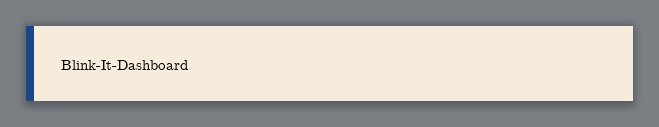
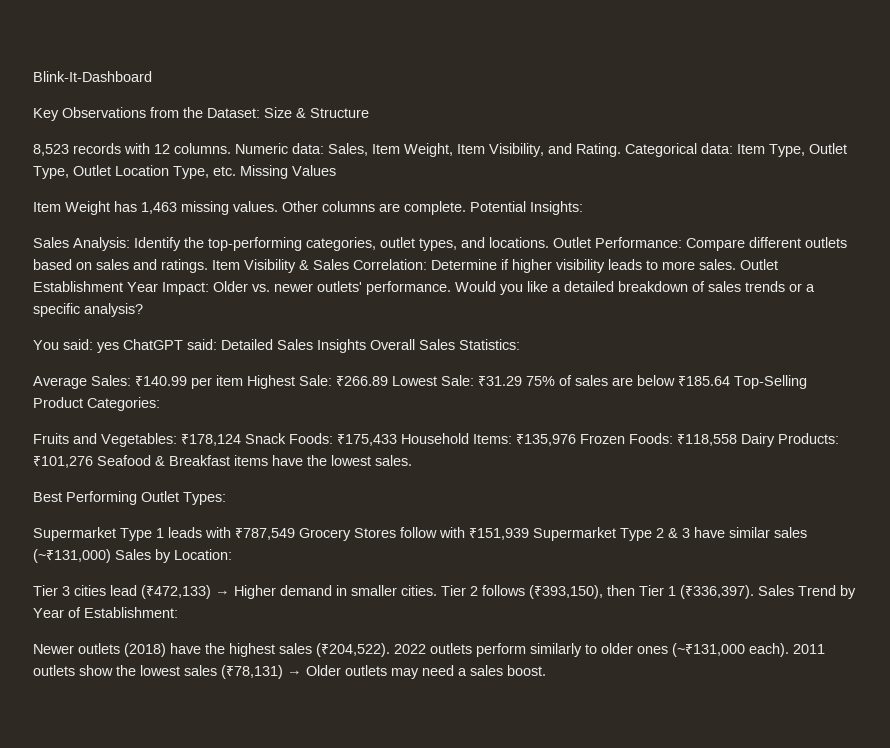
+ Key Observations from the Dataset: Size & Structure
+ 8,523 records with 12 columns. Numeric data: Sales, Item Weight, Item Visibility, and Rating. Categorical data: Item Type, Outlet Type, Outlet Location Type, etc. Missing Values
+ Item Weight has 1,463 missing values. Other columns are complete. Potential Insights:
+ Sales Analysis: Identify the top-performing categories, outlet types, and locations. Outlet Performance: Compare different outlets based on sales and ratings. Item Visibility & Sales Correlation: Determine if higher visibility leads to more sales. Outlet Establishment Year Impact: Older vs. newer outlets' performance. Would you like a detailed breakdown of sales trends or a specific analysis?
+ You said: yes ChatGPT said: Detailed Sales Insights Overall Sales Statistics:
+ Average Sales: ₹140.99 per item Highest Sale: ₹266.89 Lowest Sale: ₹31.29 75% of sales are below ₹185.64 Top-Selling Product Categories:
+ Fruits and Vegetables: ₹178,124 Snack Foods: ₹175,433 Household Items: ₹135,976 Frozen Foods: ₹118,558 Dairy Products: ₹101,276 Seafood & Breakfast items have the lowest sales.
+ Best Performing Outlet Types:
+ Supermarket Type 1 leads with ₹787,549 Grocery Stores follow with ₹151,939 Supermarket Type 2 & 3 have similar sales (~₹131,000) Sales by Location:
+ Tier 3 cities lead (₹472,133) → Higher demand in smaller cities. Tier 2 follows (₹393,150), then Tier 1 (₹336,397). Sales Trend by Year of Establishment:
+ Newer outlets (2018) have the highest sales (₹204,522). 2022 outlets perform similarly to older ones (~₹131,000 each). 2011 outlets show the lowest sales (₹78,131) → Older outlets may need a sales boost.

